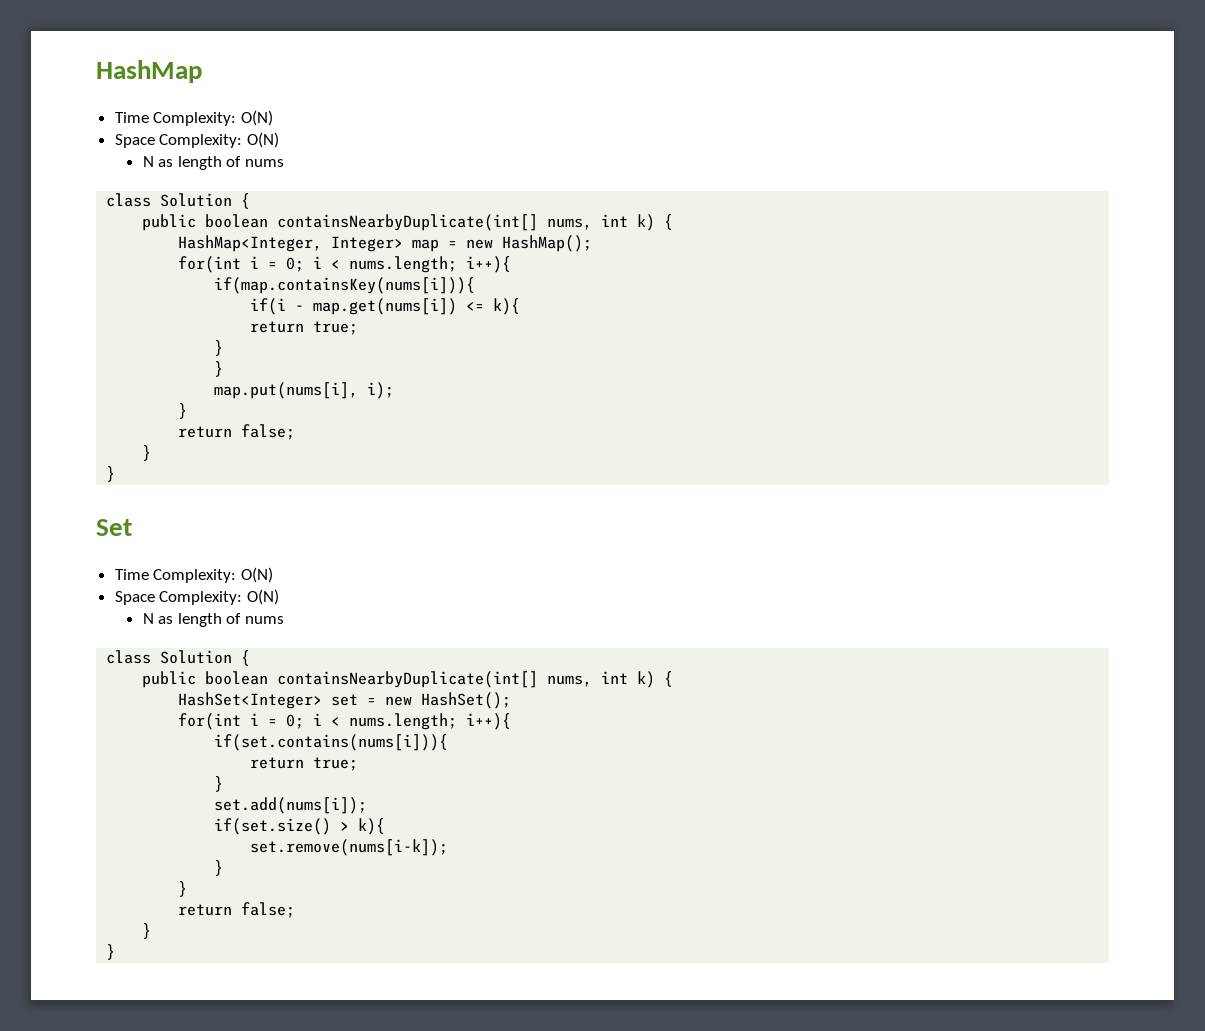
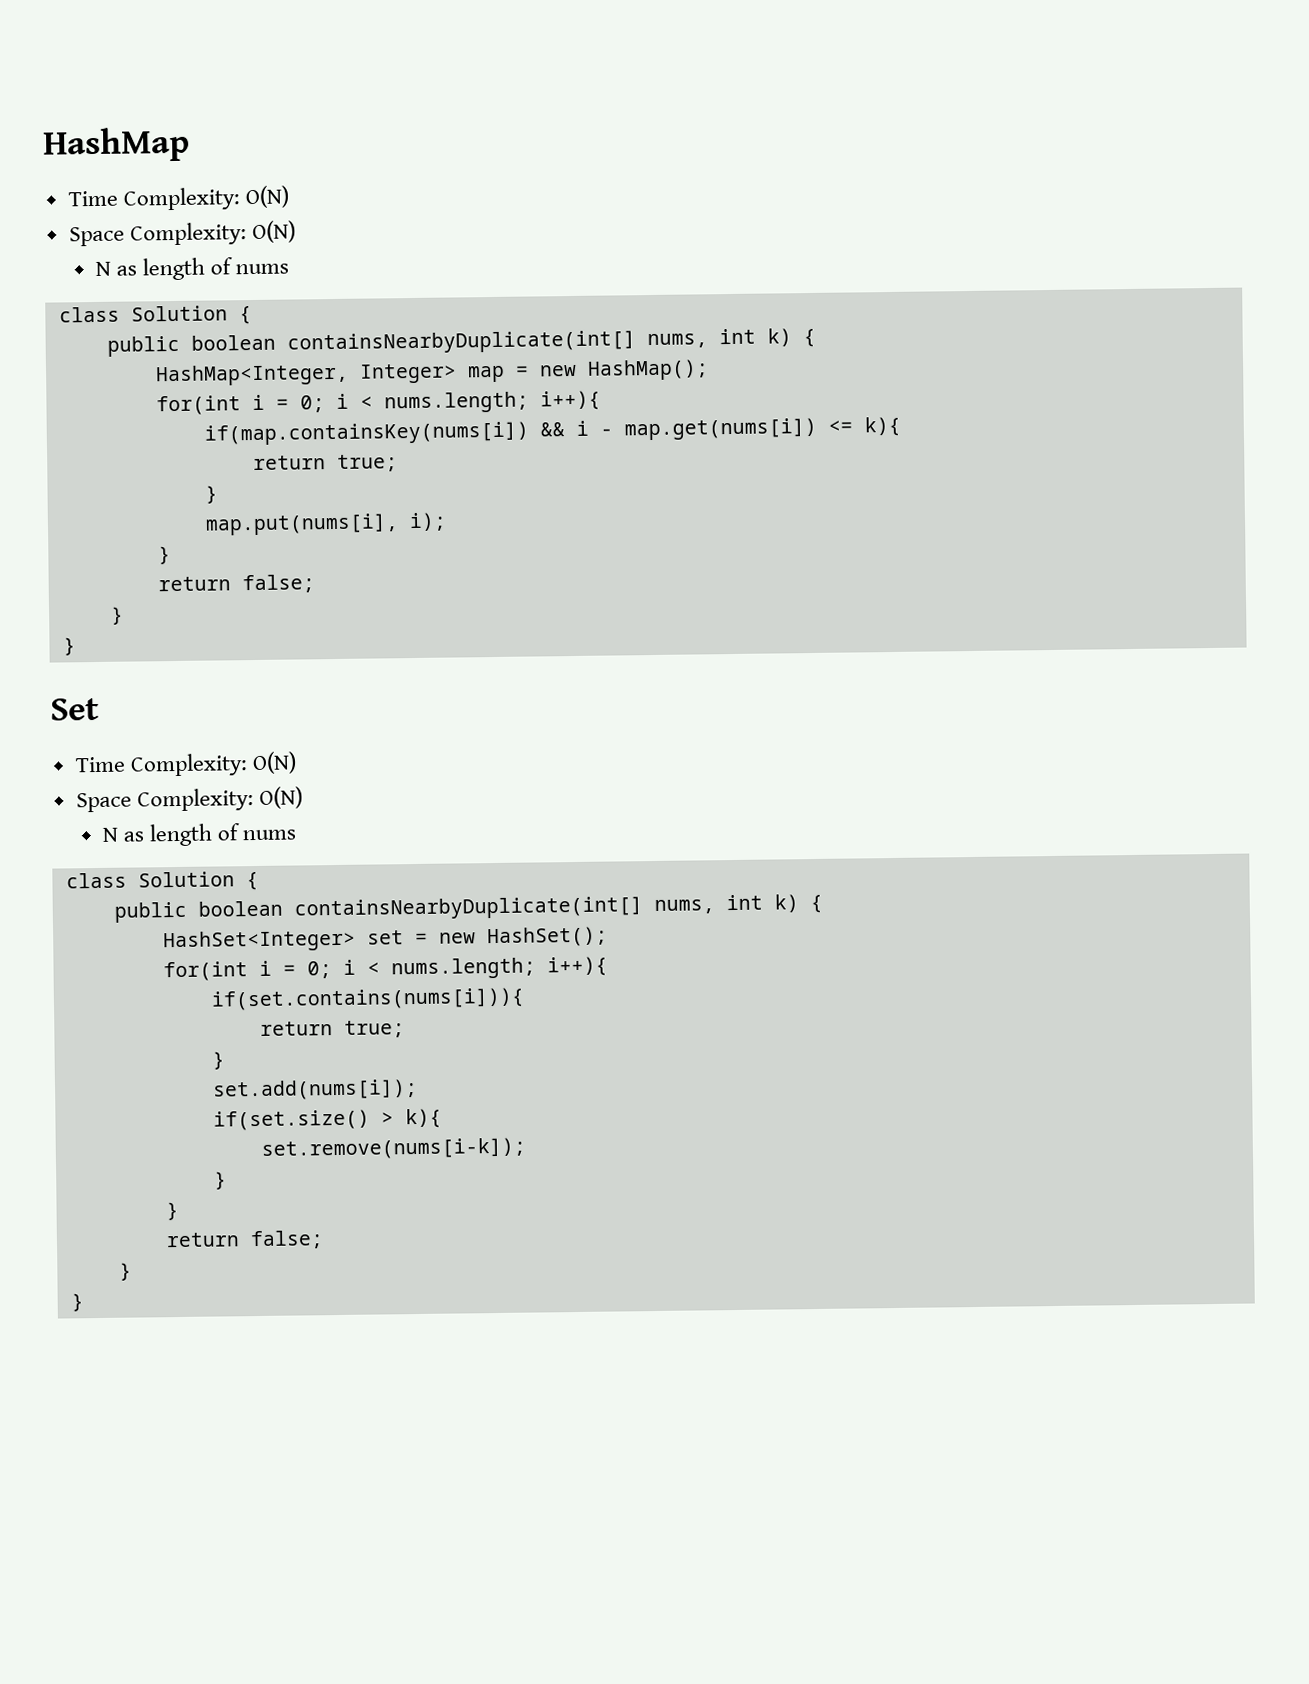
- if(map.containsKey(nums[i])){
- if(i - map.get(nums[i]) <= k){
+ if(map.containsKey(nums[i]) && i - map.get(nums[i]) <= k){
  return true;
- }

